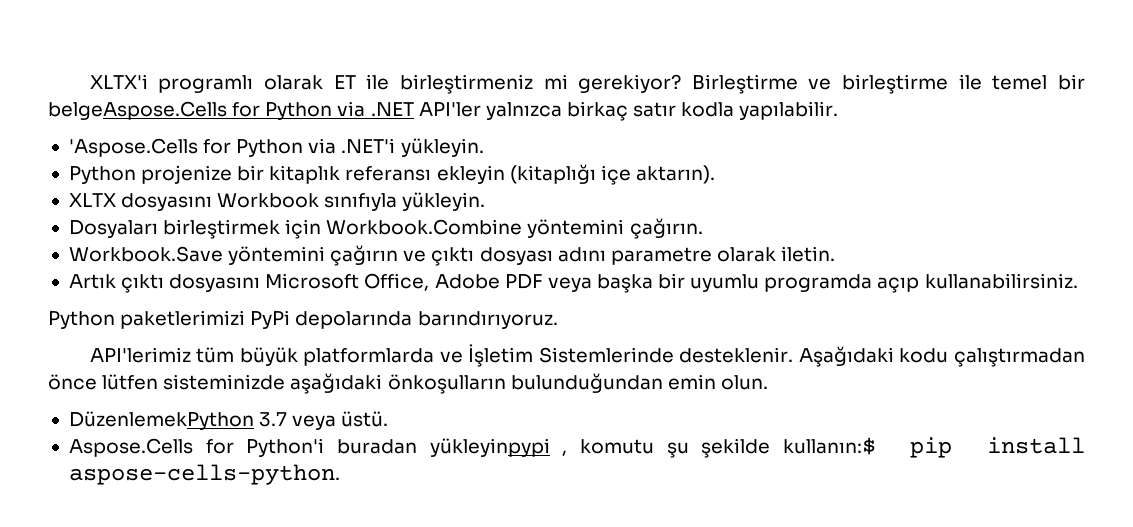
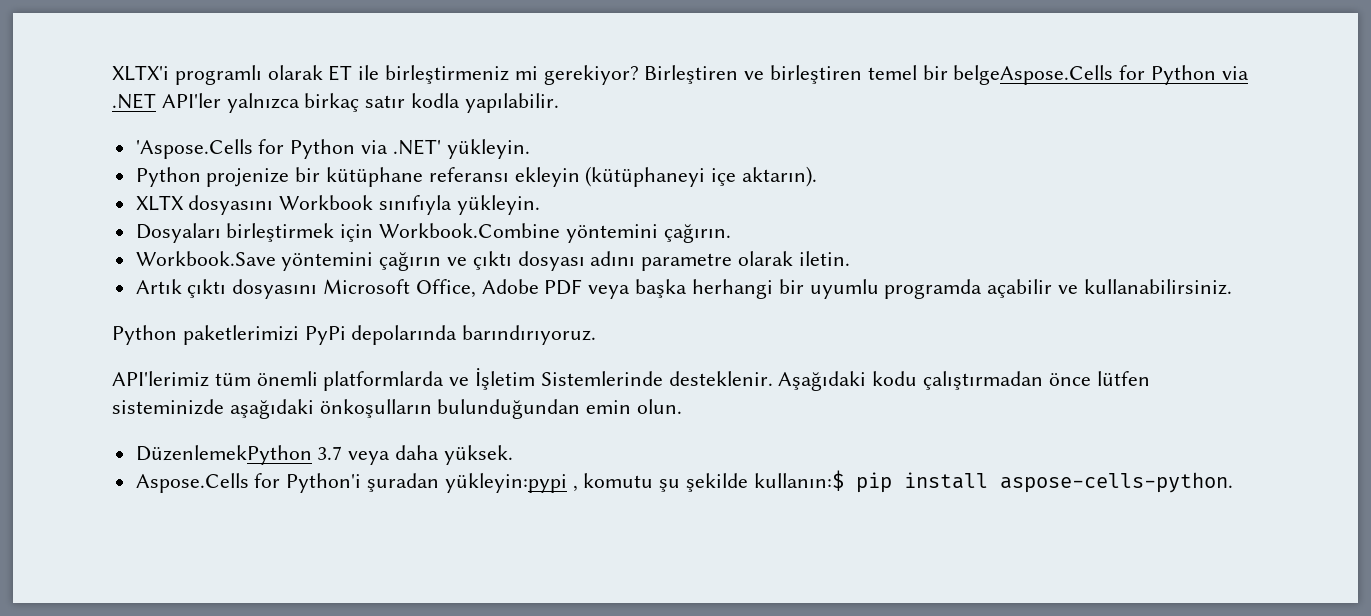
- Birleştirme ve birleştirme ile temel bir belgeAspose.Cells for Python via .NET API'ler yalnızca birkaç satır kodla yapılabilir.
+ Birleştiren ve birleştiren temel bir belgeAspose.Cells for Python via .NET API'ler yalnızca birkaç satır kodla yapılabilir.
- 'Aspose.Cells for Python via .NET'i yükleyin.
+ 'Aspose.Cells for Python via .NET' yükleyin.
- Python projenize bir kitaplık referansı ekleyin (kitaplığı içe aktarın).
+ Python projenize bir kütüphane referansı ekleyin (kütüphaneyi içe aktarın).
- Artık çıktı dosyasını Microsoft Office, Adobe PDF veya başka bir uyumlu programda açıp kullanabilirsiniz.
+ Artık çıktı dosyasını Microsoft Office, Adobe PDF veya başka herhangi bir uyumlu programda açabilir ve kullanabilirsiniz.
- API'lerimiz tüm büyük platformlarda ve İşletim Sistemlerinde desteklenir.
+ API'lerimiz tüm önemli platformlarda ve İşletim Sistemlerinde desteklenir.
- DüzenlemekPython 3.7 veya üstü.
+ DüzenlemekPython 3.7 veya daha yüksek.
- Aspose.Cells for Python'i buradan yükleyinpypi , komutu şu şekilde kullanın:$ pip install aspose-cells-python.
+ Aspose.Cells for Python'i şuradan yükleyin:pypi , komutu şu şekilde kullanın:$ pip install aspose-cells-python.

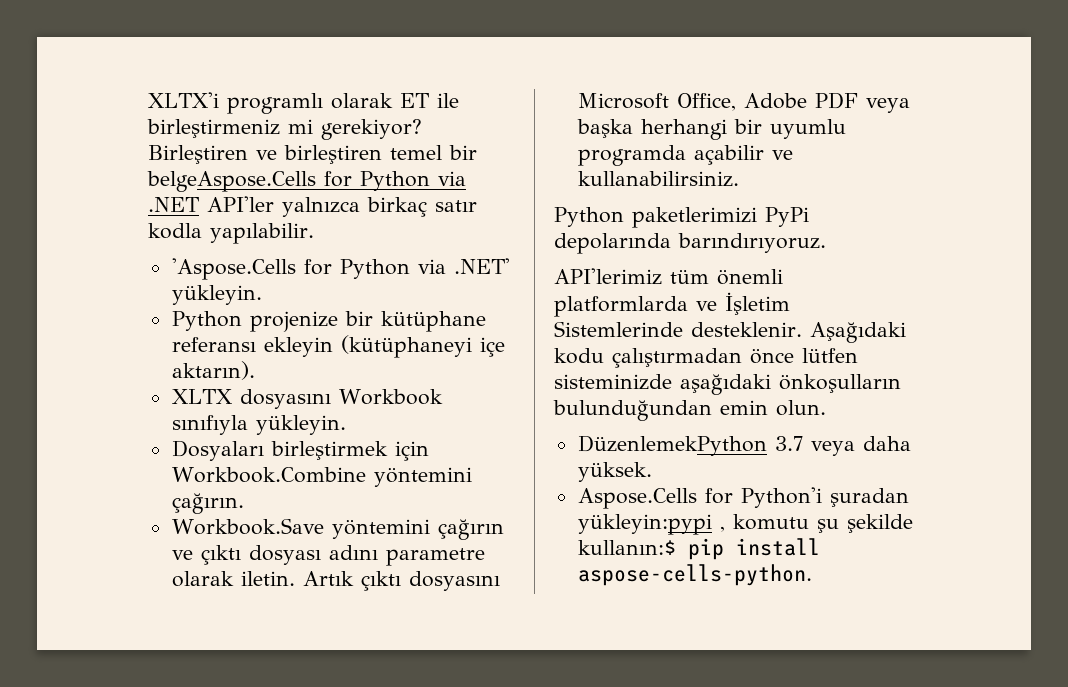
- Workbook.Save yöntemini çağırın ve çıktı dosyası adını parametre olarak iletin.
- Artık çıktı dosyasını Microsoft Office, Adobe PDF veya başka herhangi bir uyumlu programda açabilir ve kullanabilirsiniz.
+ Workbook.Save yöntemini çağırın ve çıktı dosyası adını parametre olarak iletin. Artık çıktı dosyasını Microsoft Office, Adobe PDF veya başka herhangi bir uyumlu programda açabilir ve kullanabilirsiniz.

